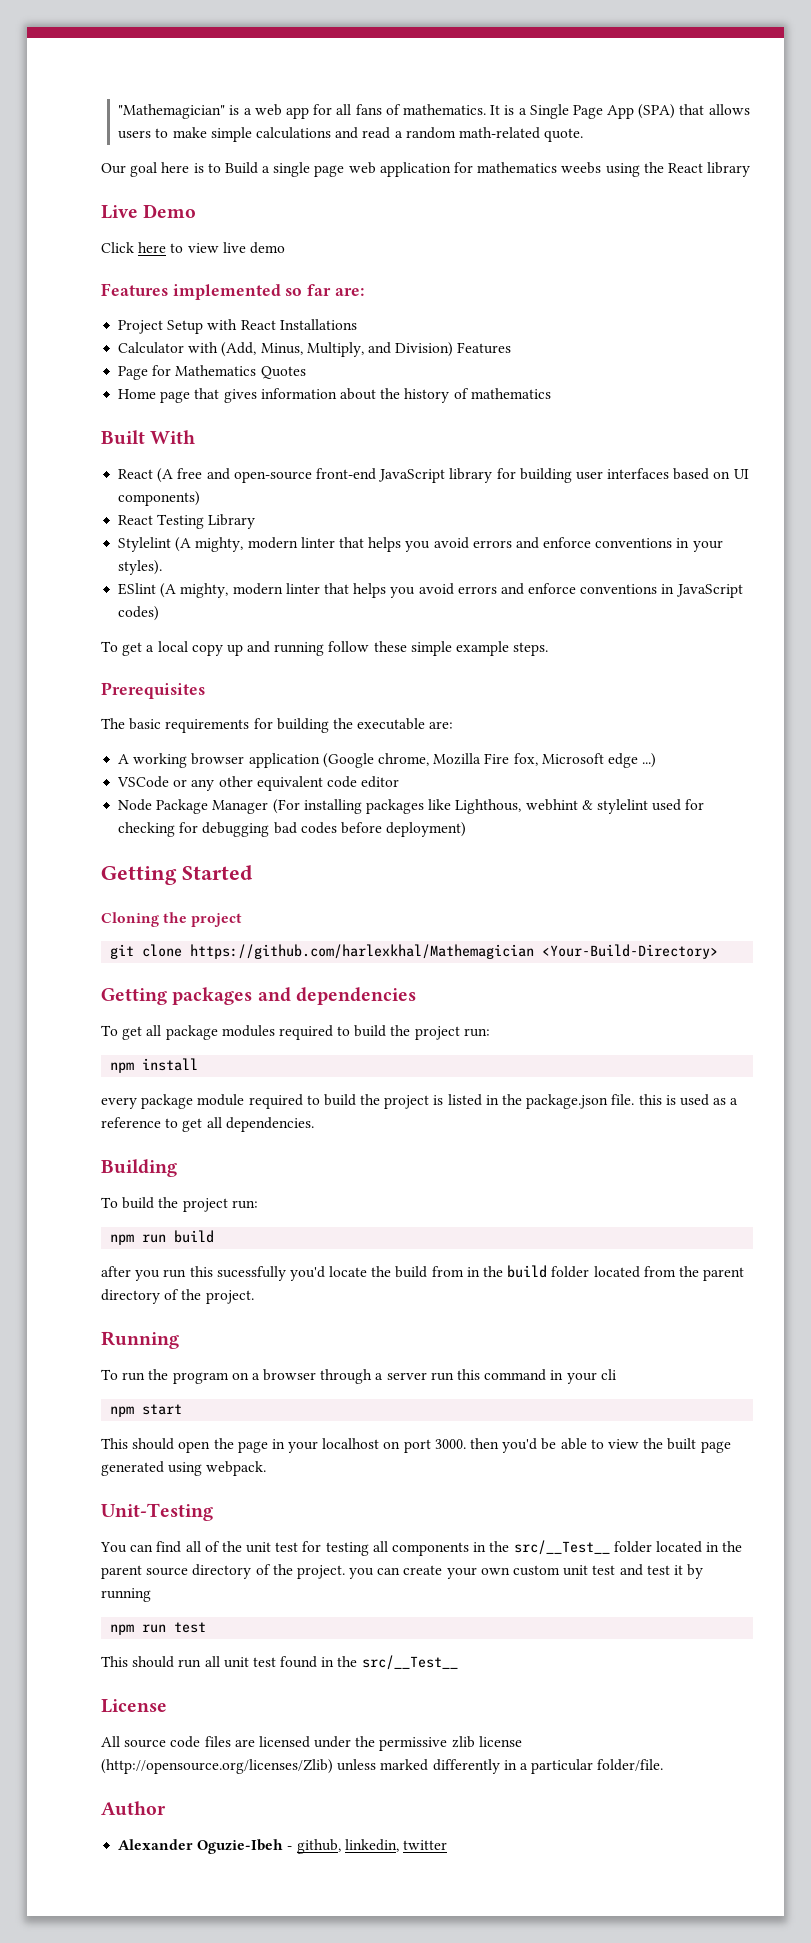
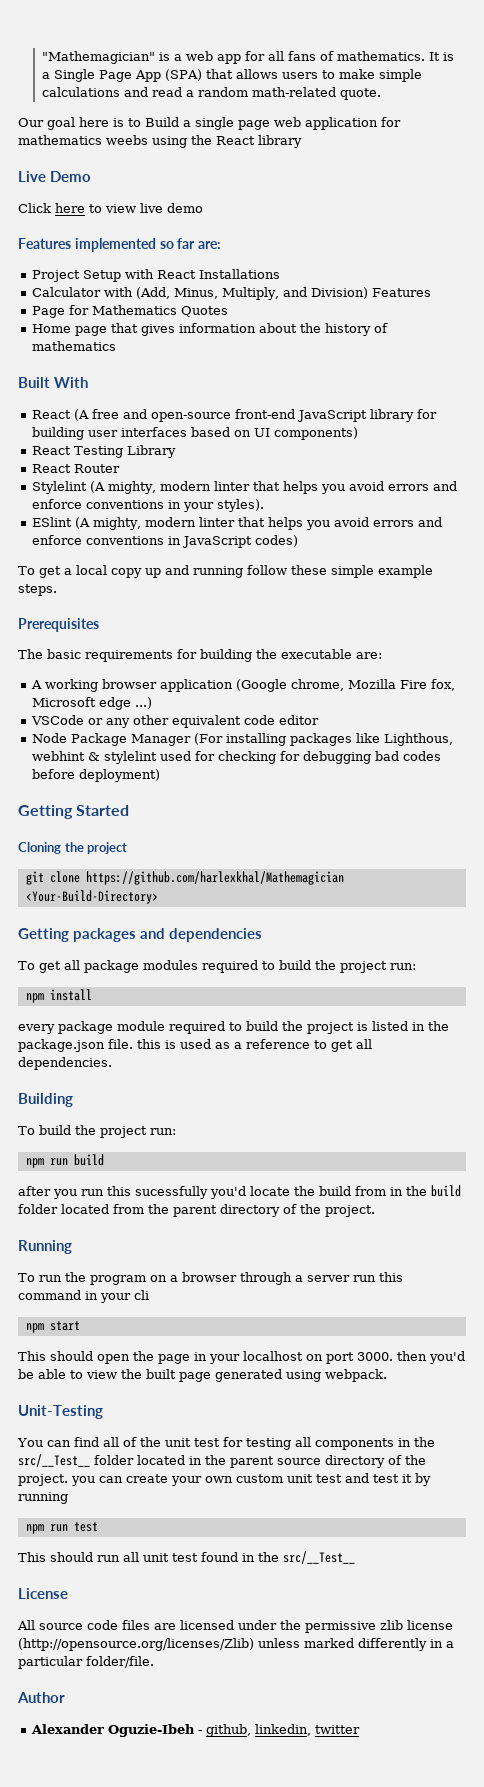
+ React Router

